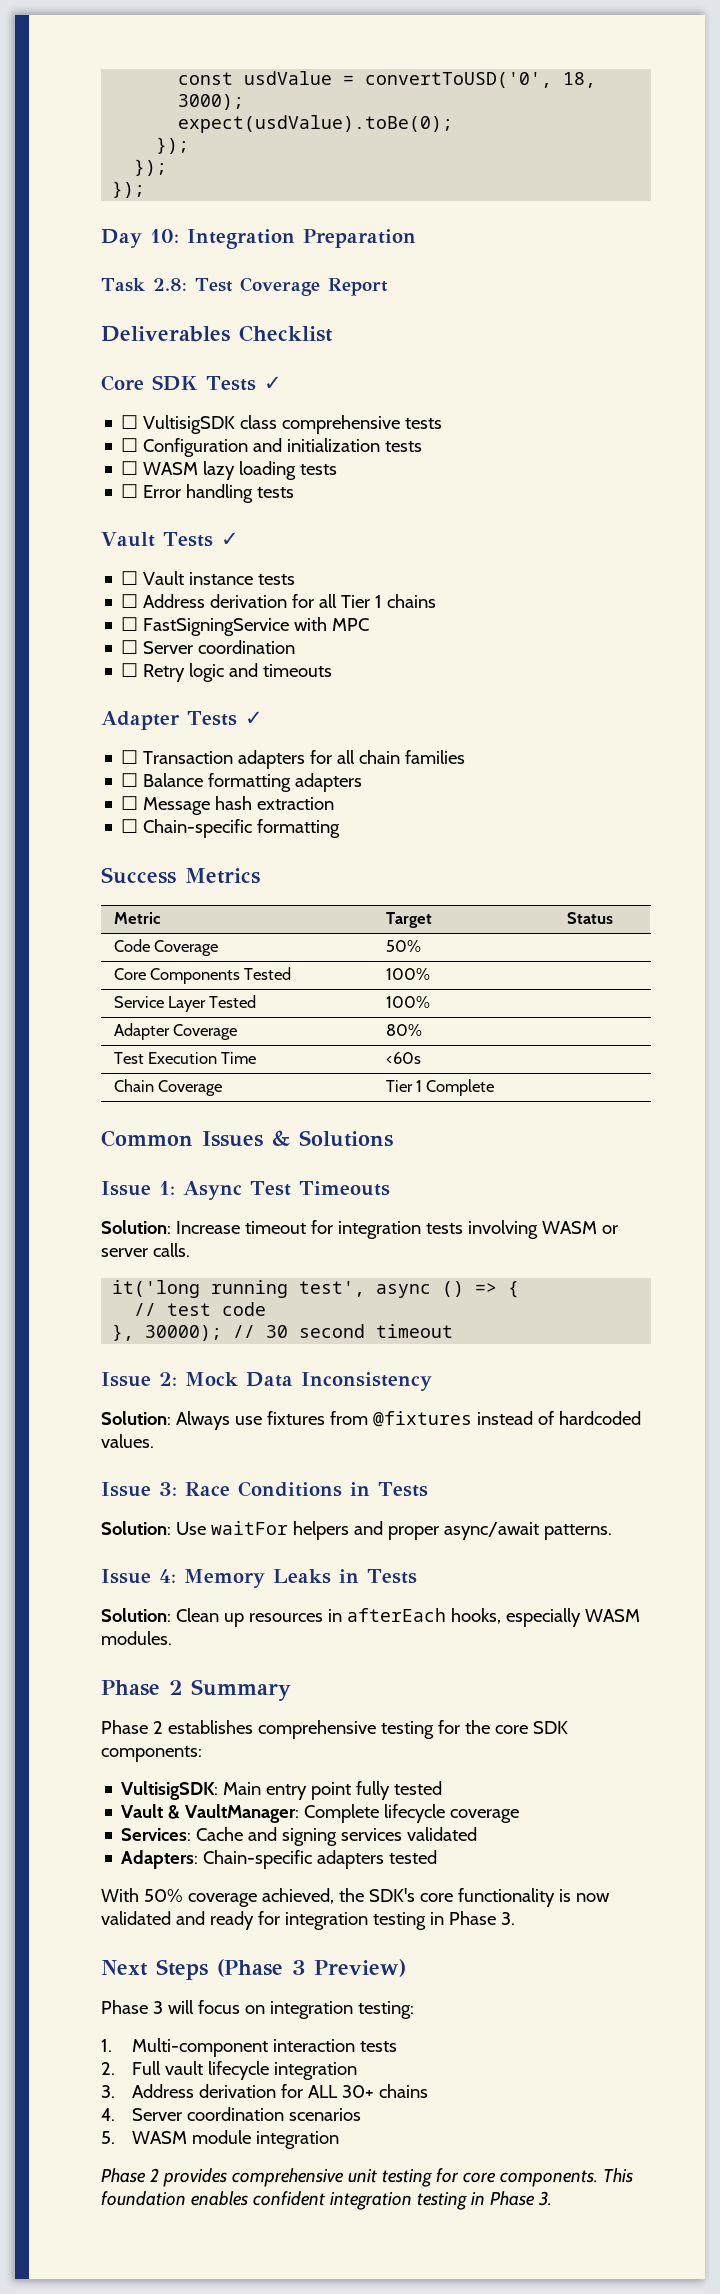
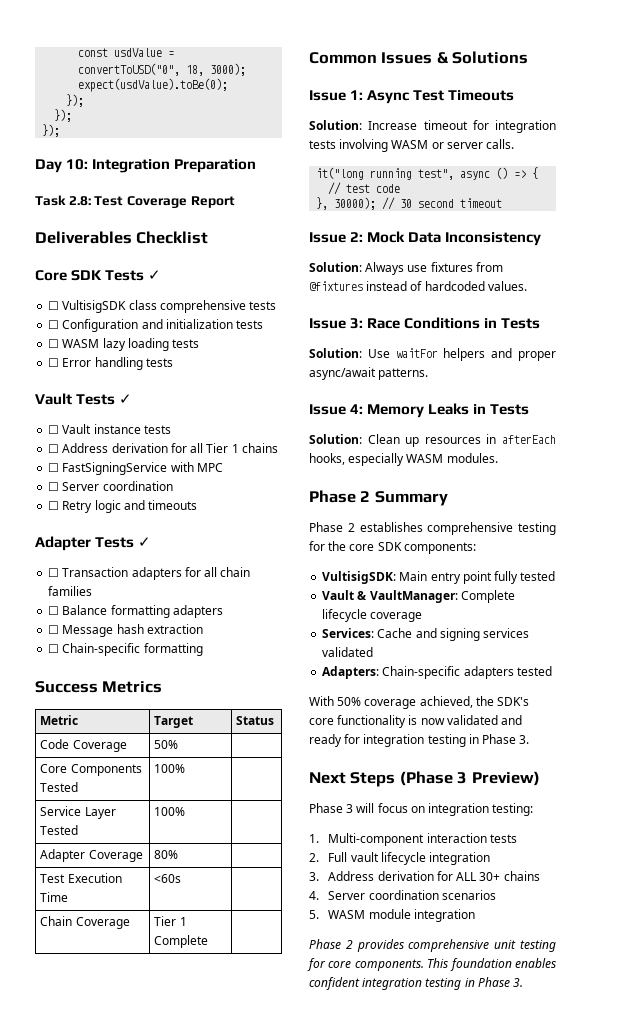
- const usdValue = convertToUSD('0', 18, 3000);
+ const usdValue = convertToUSD("0", 18, 3000);
- it('long running test', async () => {
+ it("long running test", async () => {

